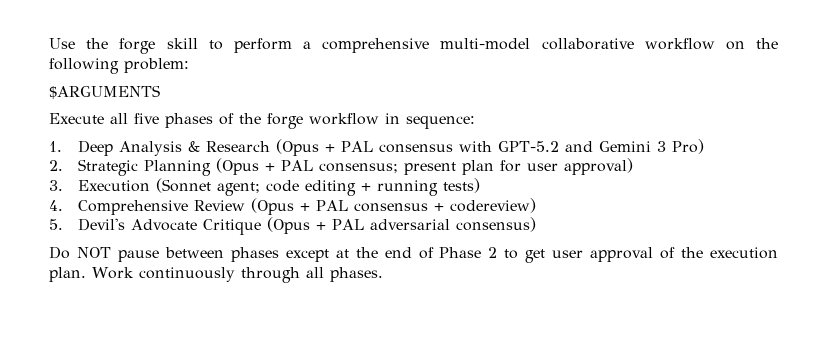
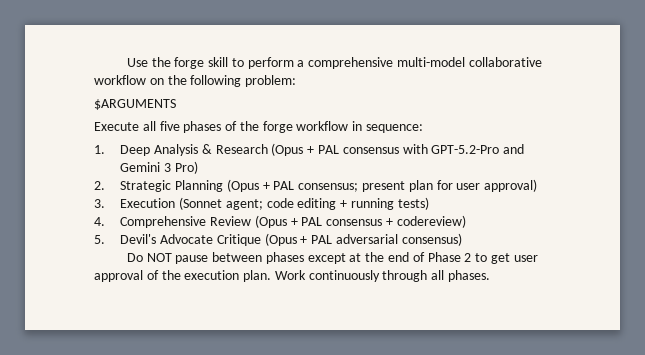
- 1. Deep Analysis & Research (Opus + PAL consensus with GPT-5.2 and Gemini 3 Pro)
+ 1. Deep Analysis & Research (Opus + PAL consensus with GPT-5.2-Pro and Gemini 3 Pro)

